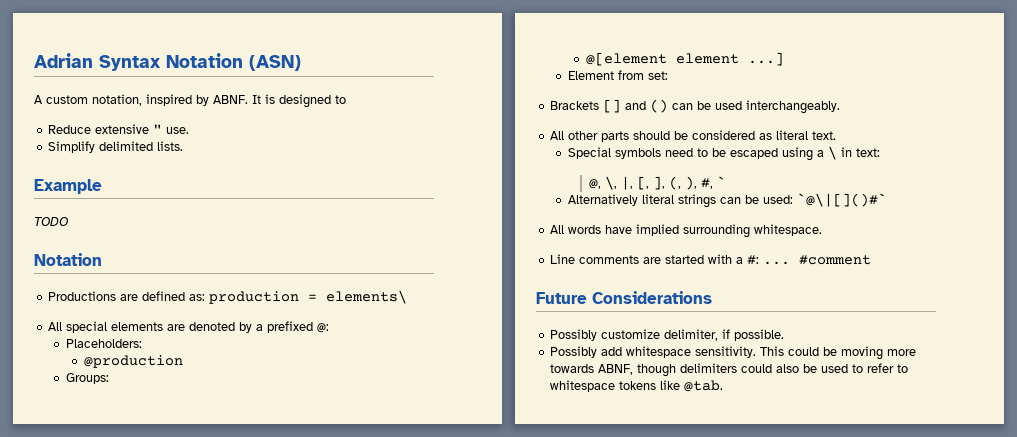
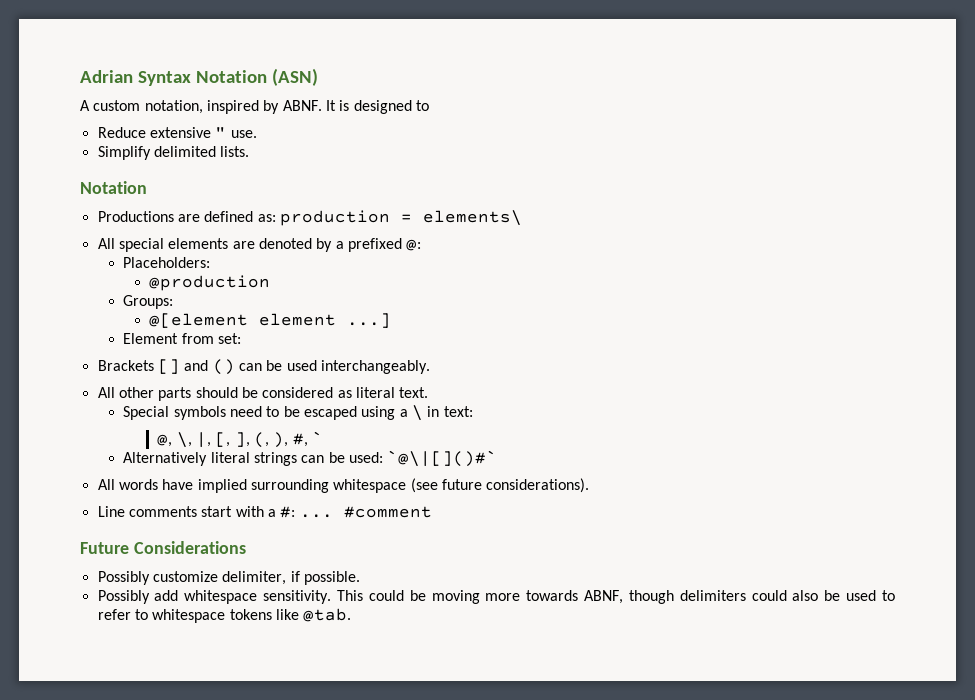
- Example
- TODO
- All words have implied surrounding whitespace.
+ All words have implied surrounding whitespace (see future considerations).
- Line comments are started with a #: ...
+ Line comments start with a #: ...

